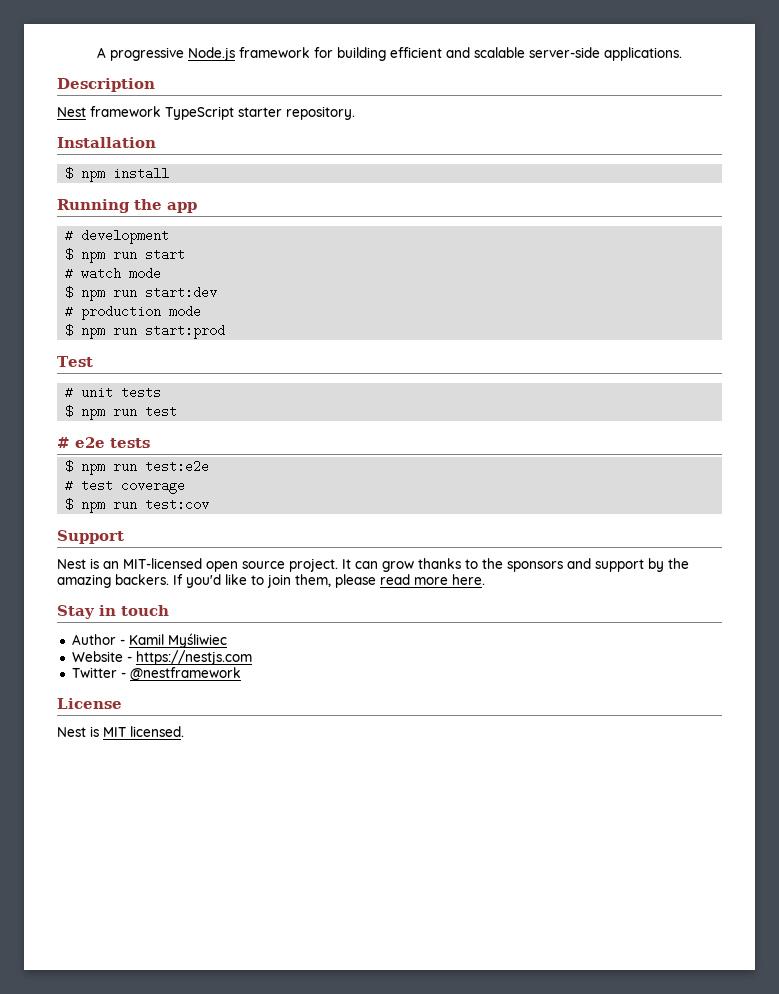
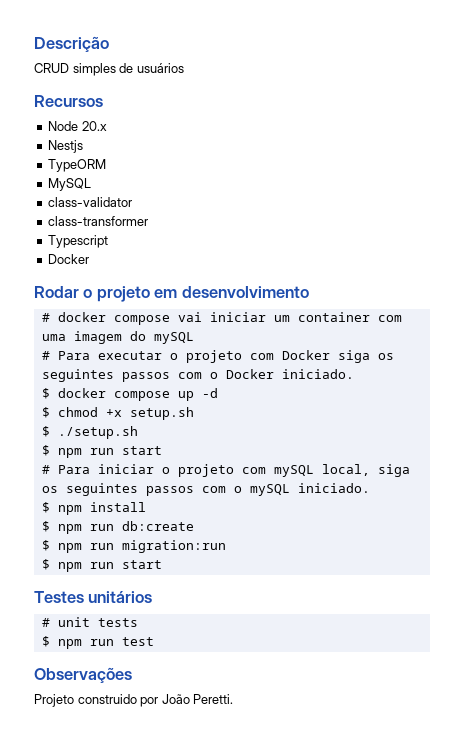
- A progressive Node.js framework for building efficient and scalable server-side applications.
- Description
- Nest framework TypeScript starter repository.
- Installation
- $ npm install
- Running the app
- # development
+ Descrição
+ CRUD simples de usuários
+ Recursos
+ Node 20.x
+ Nestjs
+ TypeORM
+ MySQL
+ class-validator
+ class-transformer
+ Typescript
+ Docker
+ Rodar o projeto em desenvolvimento
+ # docker compose vai iniciar um container com uma imagem do mySQL
+ # Para executar o projeto com Docker siga os seguintes passos com o Docker iniciado.
+ $ docker compose up -d
+ $ chmod +x setup.sh
+ $ ./setup.sh
- # watch mode
- $ npm run start:dev
- # production mode
- $ npm run start:prod
- Test
+ # Para iniciar o projeto com mySQL local, siga os seguintes passos com o mySQL iniciado.
+ $ npm install
+ $ npm run db:create
+ $ npm run migration:run
+ $ npm run start
+ Testes unitários
- # e2e tests
- $ npm run test:e2e
- # test coverage
- $ npm run test:cov
- Support
- Nest is an MIT-licensed open source project. It can grow thanks to the sponsors and support by the amazing backers. If you'd like to join them, please read more here.
- Stay in touch
- Author - Kamil Myśliwiec
- Website - https://nestjs.com
- Twitter - @nestframework
- License
- Nest is MIT licensed.
+ Observações
+ Projeto construido por João Peretti.

